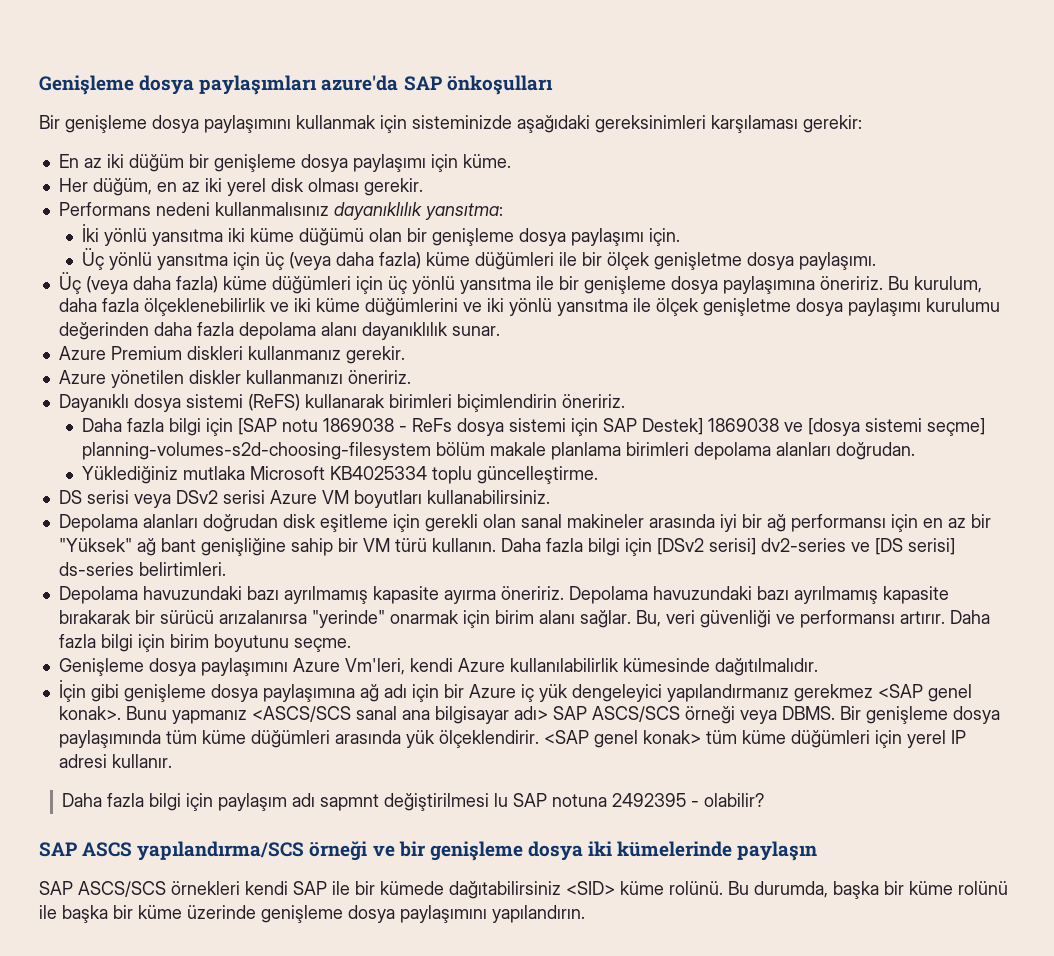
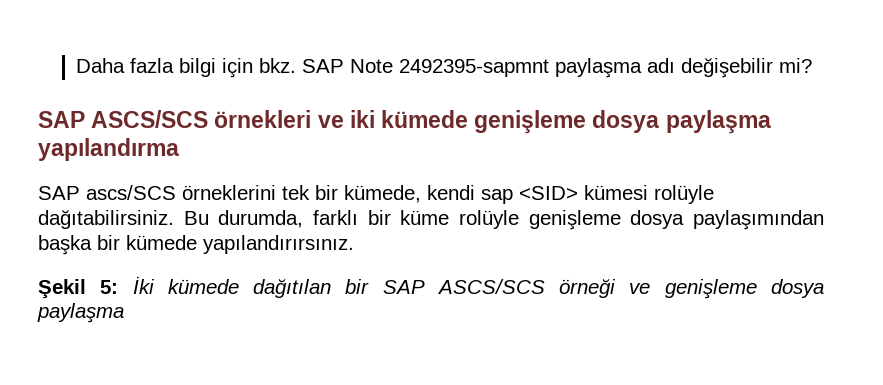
- Genişleme dosya paylaşımları azure'da SAP önkoşulları
- Bir genişleme dosya paylaşımını kullanmak için sisteminizde aşağıdaki gereksinimleri karşılaması gerekir:
- En az iki düğüm bir genişleme dosya paylaşımı için küme.
- Her düğüm, en az iki yerel disk olması gerekir.
- Performans nedeni kullanmalısınız dayanıklılık yansıtma:
- İki yönlü yansıtma iki küme düğümü olan bir genişleme dosya paylaşımı için.
- Üç yönlü yansıtma için üç (veya daha fazla) küme düğümleri ile bir ölçek genişletme dosya paylaşımı.
- Üç (veya daha fazla) küme düğümleri için üç yönlü yansıtma ile bir genişleme dosya paylaşımına öneririz. Bu kurulum, daha fazla ölçeklenebilirlik ve iki küme düğümlerini ve iki yönlü yansıtma ile ölçek genişletme dosya paylaşımı kurulumu değerinden daha fazla depolama alanı dayanıklılık sunar.
- Azure Premium diskleri kullanmanız gerekir.
- Azure yönetilen diskler kullanmanızı öneririz.
- Dayanıklı dosya sistemi (ReFS) kullanarak birimleri biçimlendirin öneririz.
- Daha fazla bilgi için [SAP notu 1869038 - ReFs dosya sistemi için SAP Destek] 1869038 ve [dosya sistemi seçme] planning-volumes-s2d-choosing-filesystem bölüm makale planlama birimleri depolama alanları doğrudan.
- Yüklediğiniz mutlaka Microsoft KB4025334 toplu güncelleştirme.
- DS serisi veya DSv2 serisi Azure VM boyutları kullanabilirsiniz.
- Depolama alanları doğrudan disk eşitleme için gerekli olan sanal makineler arasında iyi bir ağ performansı için en az bir "Yüksek" ağ bant genişliğine sahip bir VM türü kullanın. Daha fazla bilgi için [DSv2 serisi] dv2-series ve [DS serisi] ds-series belirtimleri.
- Depolama havuzundaki bazı ayrılmamış kapasite ayırma öneririz. Depolama havuzundaki bazı ayrılmamış kapasite bırakarak bir sürücü arızalanırsa "yerinde" onarmak için birim alanı sağlar. Bu, veri güvenliği ve performansı artırır. Daha fazla bilgi için birim boyutunu seçme.
- Genişleme dosya paylaşımını Azure Vm'leri, kendi Azure kullanılabilirlik kümesinde dağıtılmalıdır.
- İçin gibi genişleme dosya paylaşımına ağ adı için bir Azure iç yük dengeleyici yapılandırmanız gerekmez <SAP genel konak>. Bunu yapmanız <ASCS/SCS sanal ana bilgisayar adı> SAP ASCS/SCS örneği veya DBMS. Bir genişleme dosya paylaşımında tüm küme düğümleri arasında yük ölçeklendirir. <SAP genel konak> tüm küme düğümleri için yerel IP adresi kullanır.
- Daha fazla bilgi için paylaşım adı sapmnt değiştirilmesi lu SAP notuna 2492395 - olabilir?
- SAP ASCS yapılandırma/SCS örneği ve bir genişleme dosya iki kümelerinde paylaşın
- SAP ASCS/SCS örnekleri kendi SAP ile bir kümede dağıtabilirsiniz <SID> küme rolünü. Bu durumda, başka bir küme rolünü ile başka bir küme üzerinde genişleme dosya paylaşımını yapılandırın.
+ Daha fazla bilgi için bkz. SAP Note 2492395-sapmnt paylaşma adı değişebilir mi?
+ SAP ASCS/SCS örnekleri ve iki kümede genişleme dosya paylaşma yapılandırma
+ SAP ascs/SCS örneklerini tek bir kümede, kendi sap <SID> kümesi rolüyle dağıtabilirsiniz. Bu durumda, farklı bir küme rolüyle genişleme dosya paylaşımından başka bir kümede yapılandırırsınız.
+ Şekil 5: İki kümede dağıtılan bir SAP ASCS/SCS örneği ve genişleme dosya paylaşma

